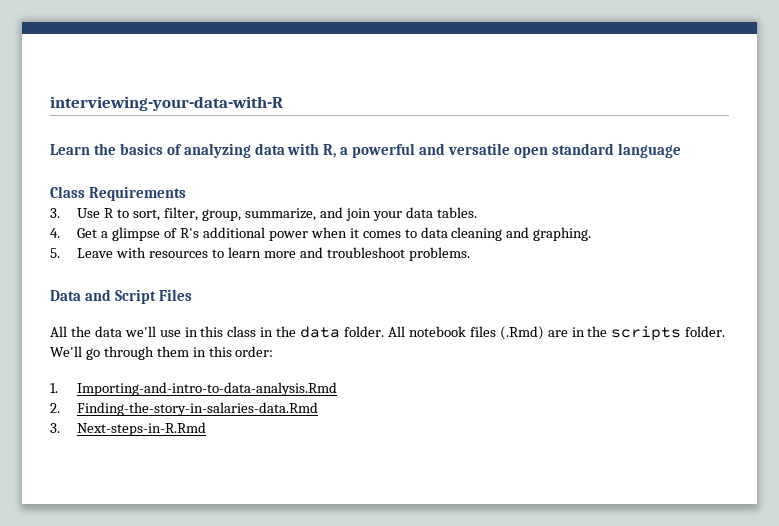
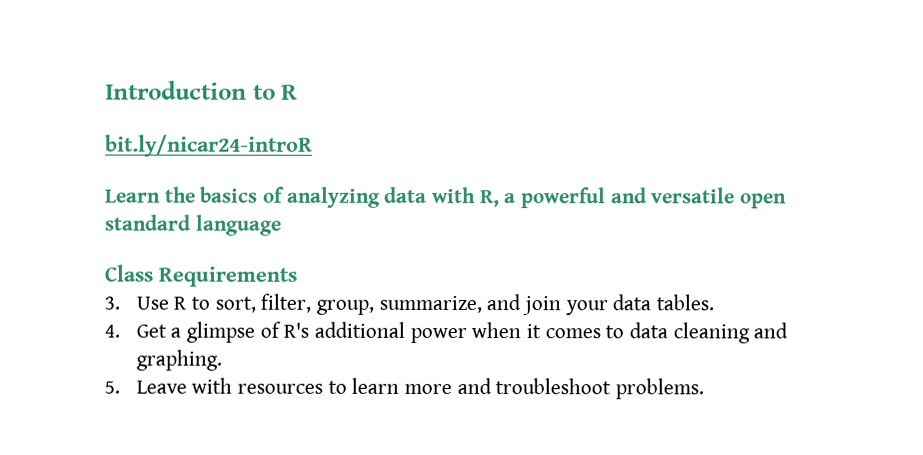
- interviewing-your-data-with-R
+ Introduction to R
+ bit.ly/nicar24-introR
- Data and Script Files
- All the data we'll use in this class in the data folder. All notebook files (.Rmd) are in the scripts folder. We'll go through them in this order:
- 1. Importing-and-intro-to-data-analysis.Rmd
- 2. Finding-the-story-in-salaries-data.Rmd
- 3. Next-steps-in-R.Rmd

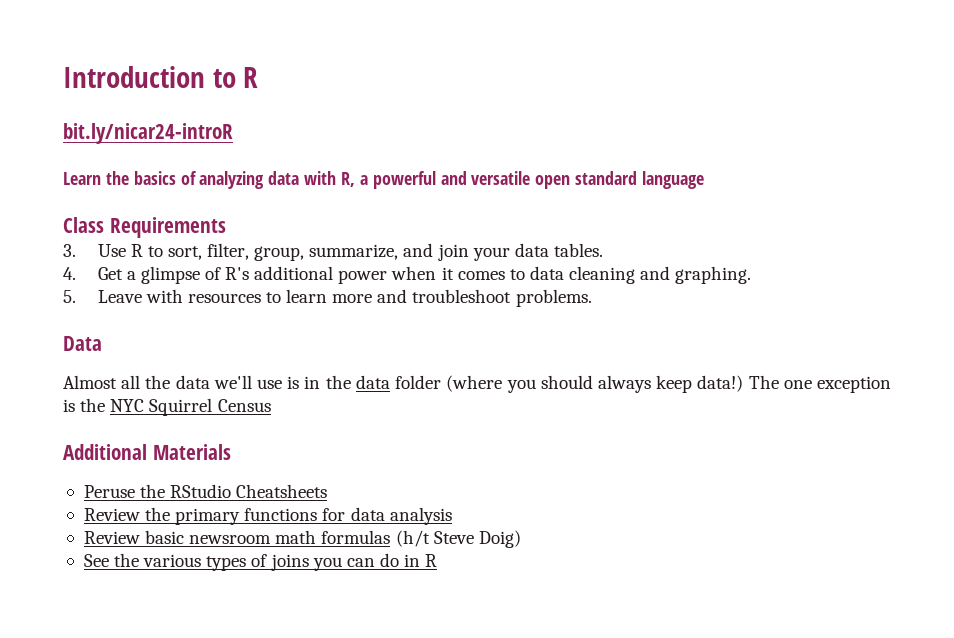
+ Data
+ Almost all the data we'll use is in the data folder (where you should always keep data!) The one exception is the NYC Squirrel Census
+ Additional Materials
+ Peruse the RStudio Cheatsheets
+ Review the primary functions for data analysis
+ Review basic newsroom math formulas (h/t Steve Doig)
+ See the various types of joins you can do in R

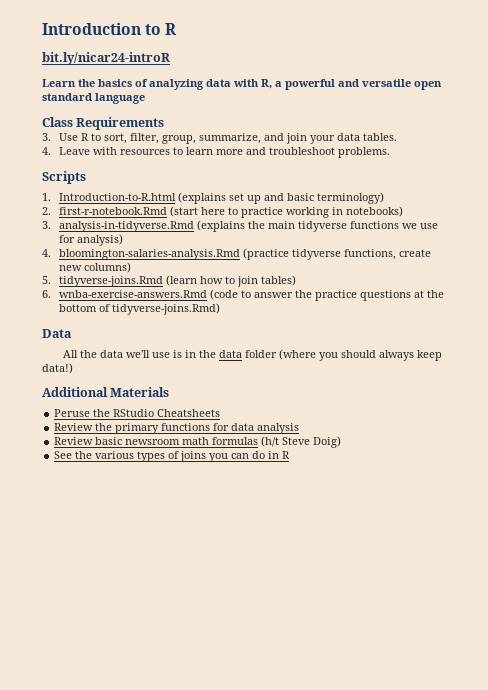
- 4. Get a glimpse of R's additional power when it comes to data cleaning and graphing.
- 5. Leave with resources to learn more and troubleshoot problems.
+ 4. Leave with resources to learn more and troubleshoot problems.
+ Scripts
+ 1. Introduction-to-R.html (explains set up and basic terminology)
+ 2. first-r-notebook.Rmd (start here to practice working in notebooks)
+ 3. analysis-in-tidyverse.Rmd (explains the main tidyverse functions we use for analysis)
+ 4. bloomington-salaries-analysis.Rmd (practice tidyverse functions, create new columns)
+ 5. tidyverse-joins.Rmd (learn how to join tables)
+ 6. wnba-exercise-answers.Rmd (code to answer the practice questions at the bottom of tidyverse-joins.Rmd)
- Almost all the data we'll use is in the data folder (where you should always keep data!) The one exception is the NYC Squirrel Census
+ All the data we'll use is in the data folder (where you should always keep data!)

